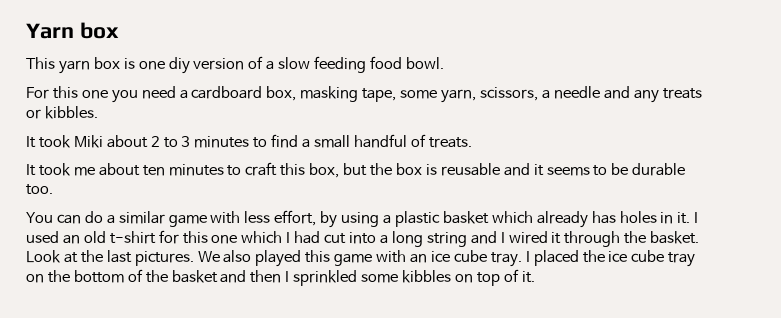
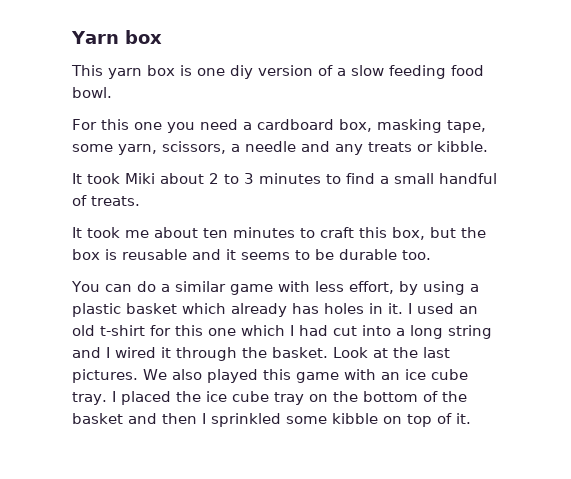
- For this one you need a cardboard box, masking tape, some yarn, scissors, a needle and any treats or kibbles.
+ For this one you need a cardboard box, masking tape, some yarn, scissors, a needle and any treats or kibble.
- I placed the ice cube tray on the bottom of the basket and then I sprinkled some kibbles on top of it.
+ I placed the ice cube tray on the bottom of the basket and then I sprinkled some kibble on top of it.

